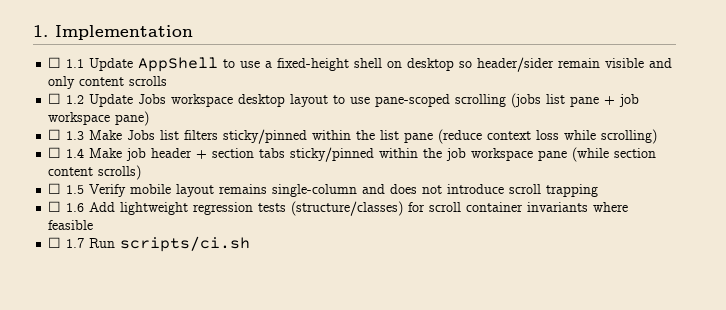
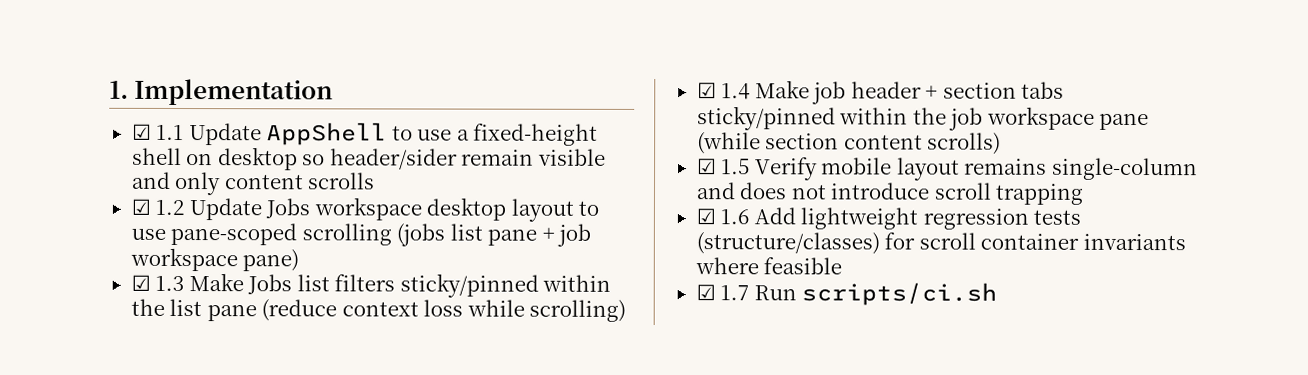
- ☐ 1.1 Update AppShell to use a fixed-height shell on desktop so header/sider remain visible and only content scrolls
+ ☑ 1.1 Update AppShell to use a fixed-height shell on desktop so header/sider remain visible and only content scrolls
- ☐ 1.2 Update Jobs workspace desktop layout to use pane-scoped scrolling (jobs list pane + job workspace pane)
+ ☑ 1.2 Update Jobs workspace desktop layout to use pane-scoped scrolling (jobs list pane + job workspace pane)
- ☐ 1.3 Make Jobs list filters sticky/pinned within the list pane (reduce context loss while scrolling)
+ ☑ 1.3 Make Jobs list filters sticky/pinned within the list pane (reduce context loss while scrolling)
- ☐ 1.4 Make job header + section tabs sticky/pinned within the job workspace pane (while section content scrolls)
+ ☑ 1.4 Make job header + section tabs sticky/pinned within the job workspace pane (while section content scrolls)
- ☐ 1.5 Verify mobile layout remains single-column and does not introduce scroll trapping
+ ☑ 1.5 Verify mobile layout remains single-column and does not introduce scroll trapping
- ☐ 1.6 Add lightweight regression tests (structure/classes) for scroll container invariants where feasible
+ ☑ 1.6 Add lightweight regression tests (structure/classes) for scroll container invariants where feasible
- ☐ 1.7 Run scripts/ci.sh
+ ☑ 1.7 Run scripts/ci.sh

